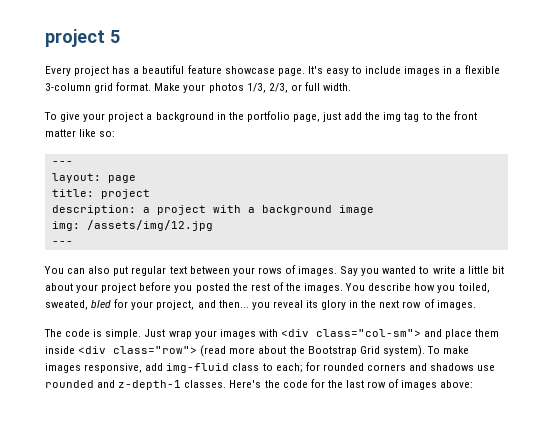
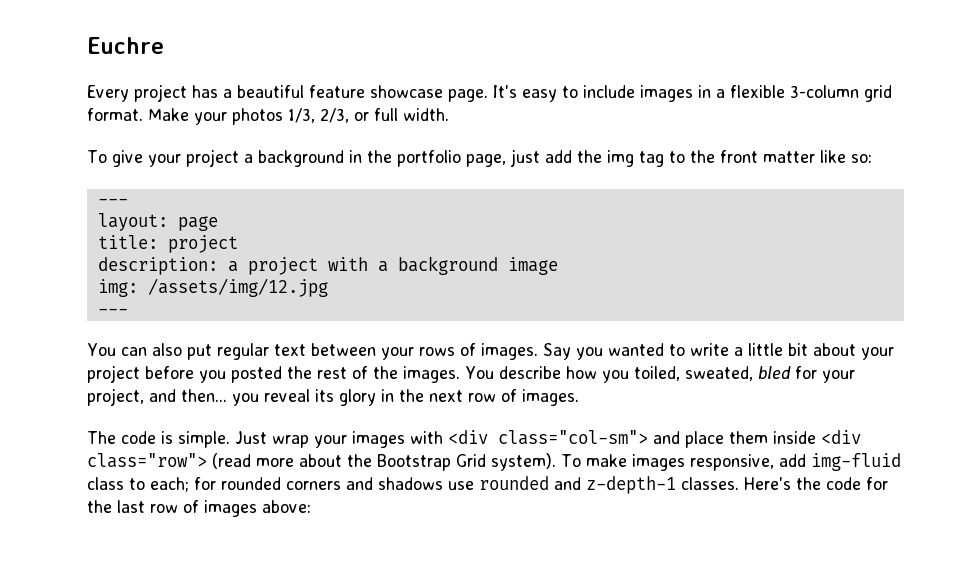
- project 5
+ Euchre

